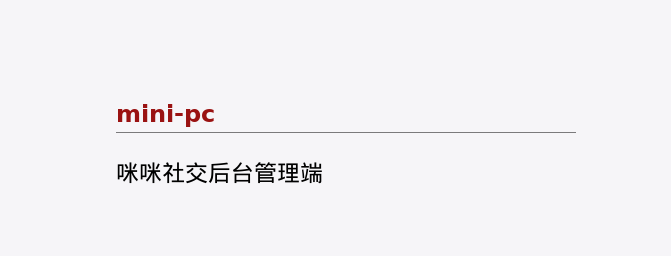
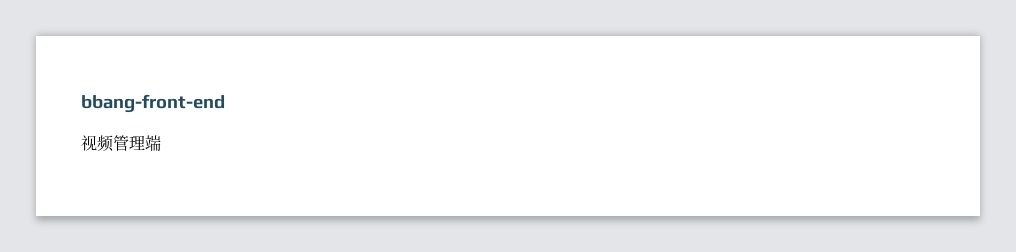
- mini-pc
- 咪咪社交后台管理端
+ bbang-front-end
+ 视频管理端

